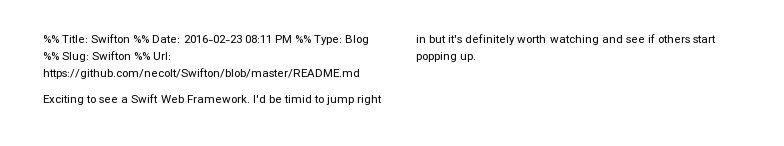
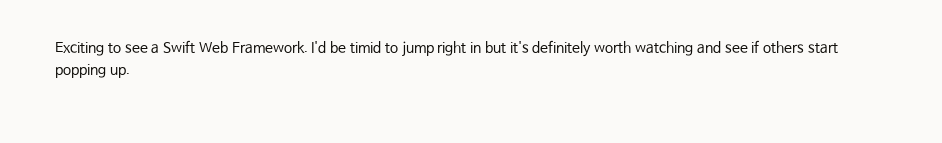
- %% Title: Swifton %% Date: 2016-02-23 08:11 PM %% Type: Blog %% Slug: Swifton %% Url: https://github.com/necolt/Swifton/blob/master/README.md

